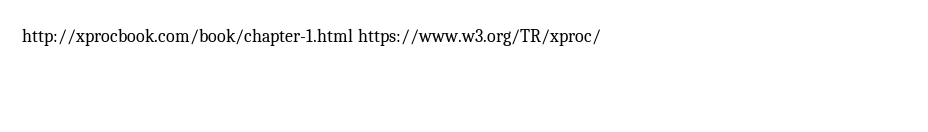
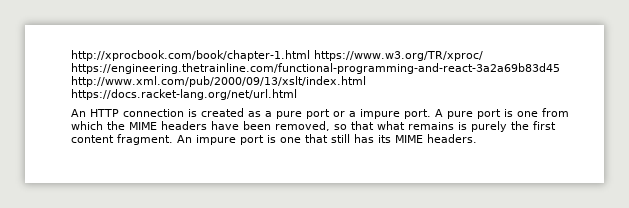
- http://xprocbook.com/book/chapter-1.html https://www.w3.org/TR/xproc/
+ http://xprocbook.com/book/chapter-1.html https://www.w3.org/TR/xproc/ https://engineering.thetrainline.com/functional-programming-and-react-3a2a69b83d45 http://www.xml.com/pub/2000/09/13/xslt/index.html https://docs.racket-lang.org/net/url.html
+ An HTTP connection is created as a pure port or a impure port. A pure port is one from which the MIME headers have been removed, so that what remains is purely the first content fragment. An impure port is one that still has its MIME headers.

